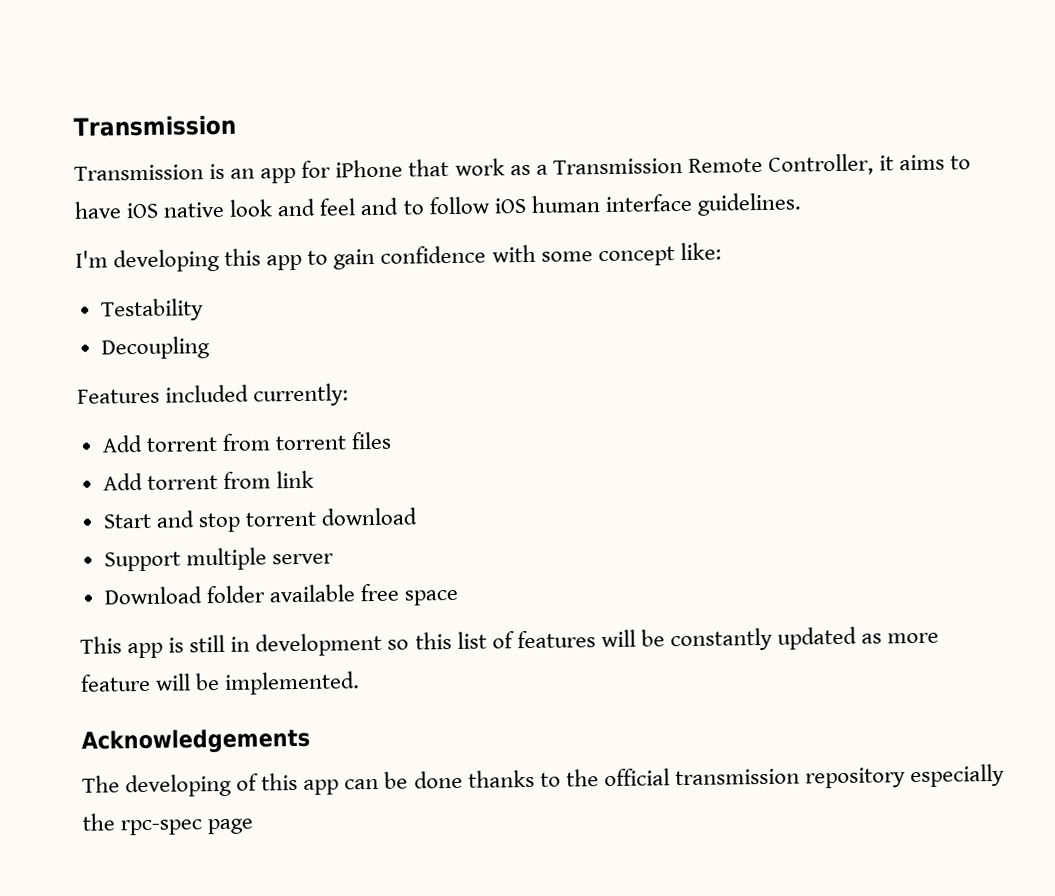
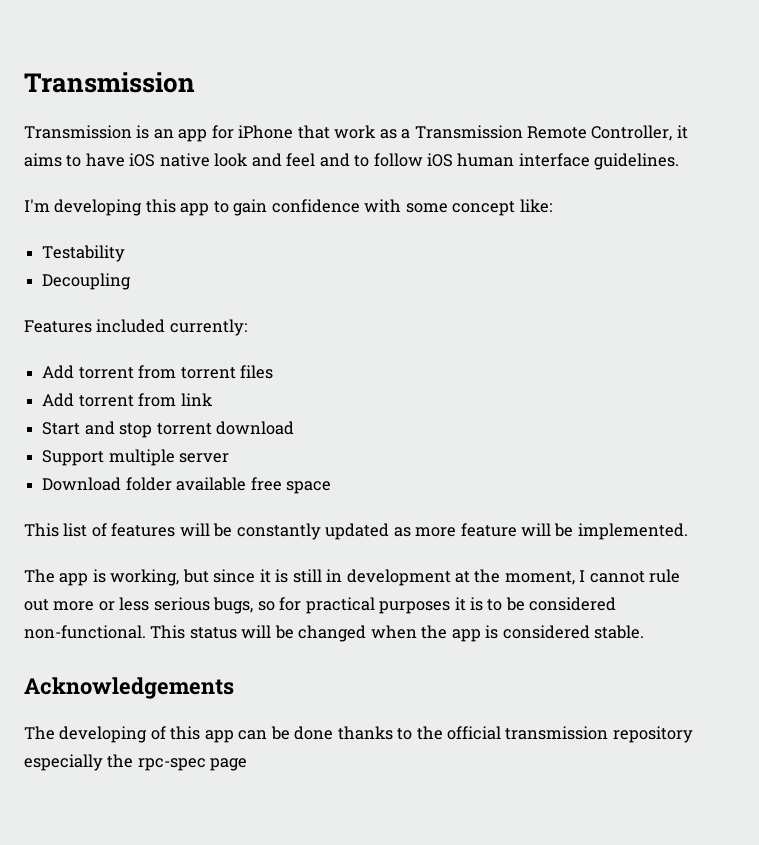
- This app is still in development so this list of features will be constantly updated as more feature will be implemented.
+ This list of features will be constantly updated as more feature will be implemented.
+ The app is working, but since it is still in development at the moment, I cannot rule out more or less serious bugs, so for practical purposes it is to be considered non-functional. This status will be changed when the app is considered stable.

